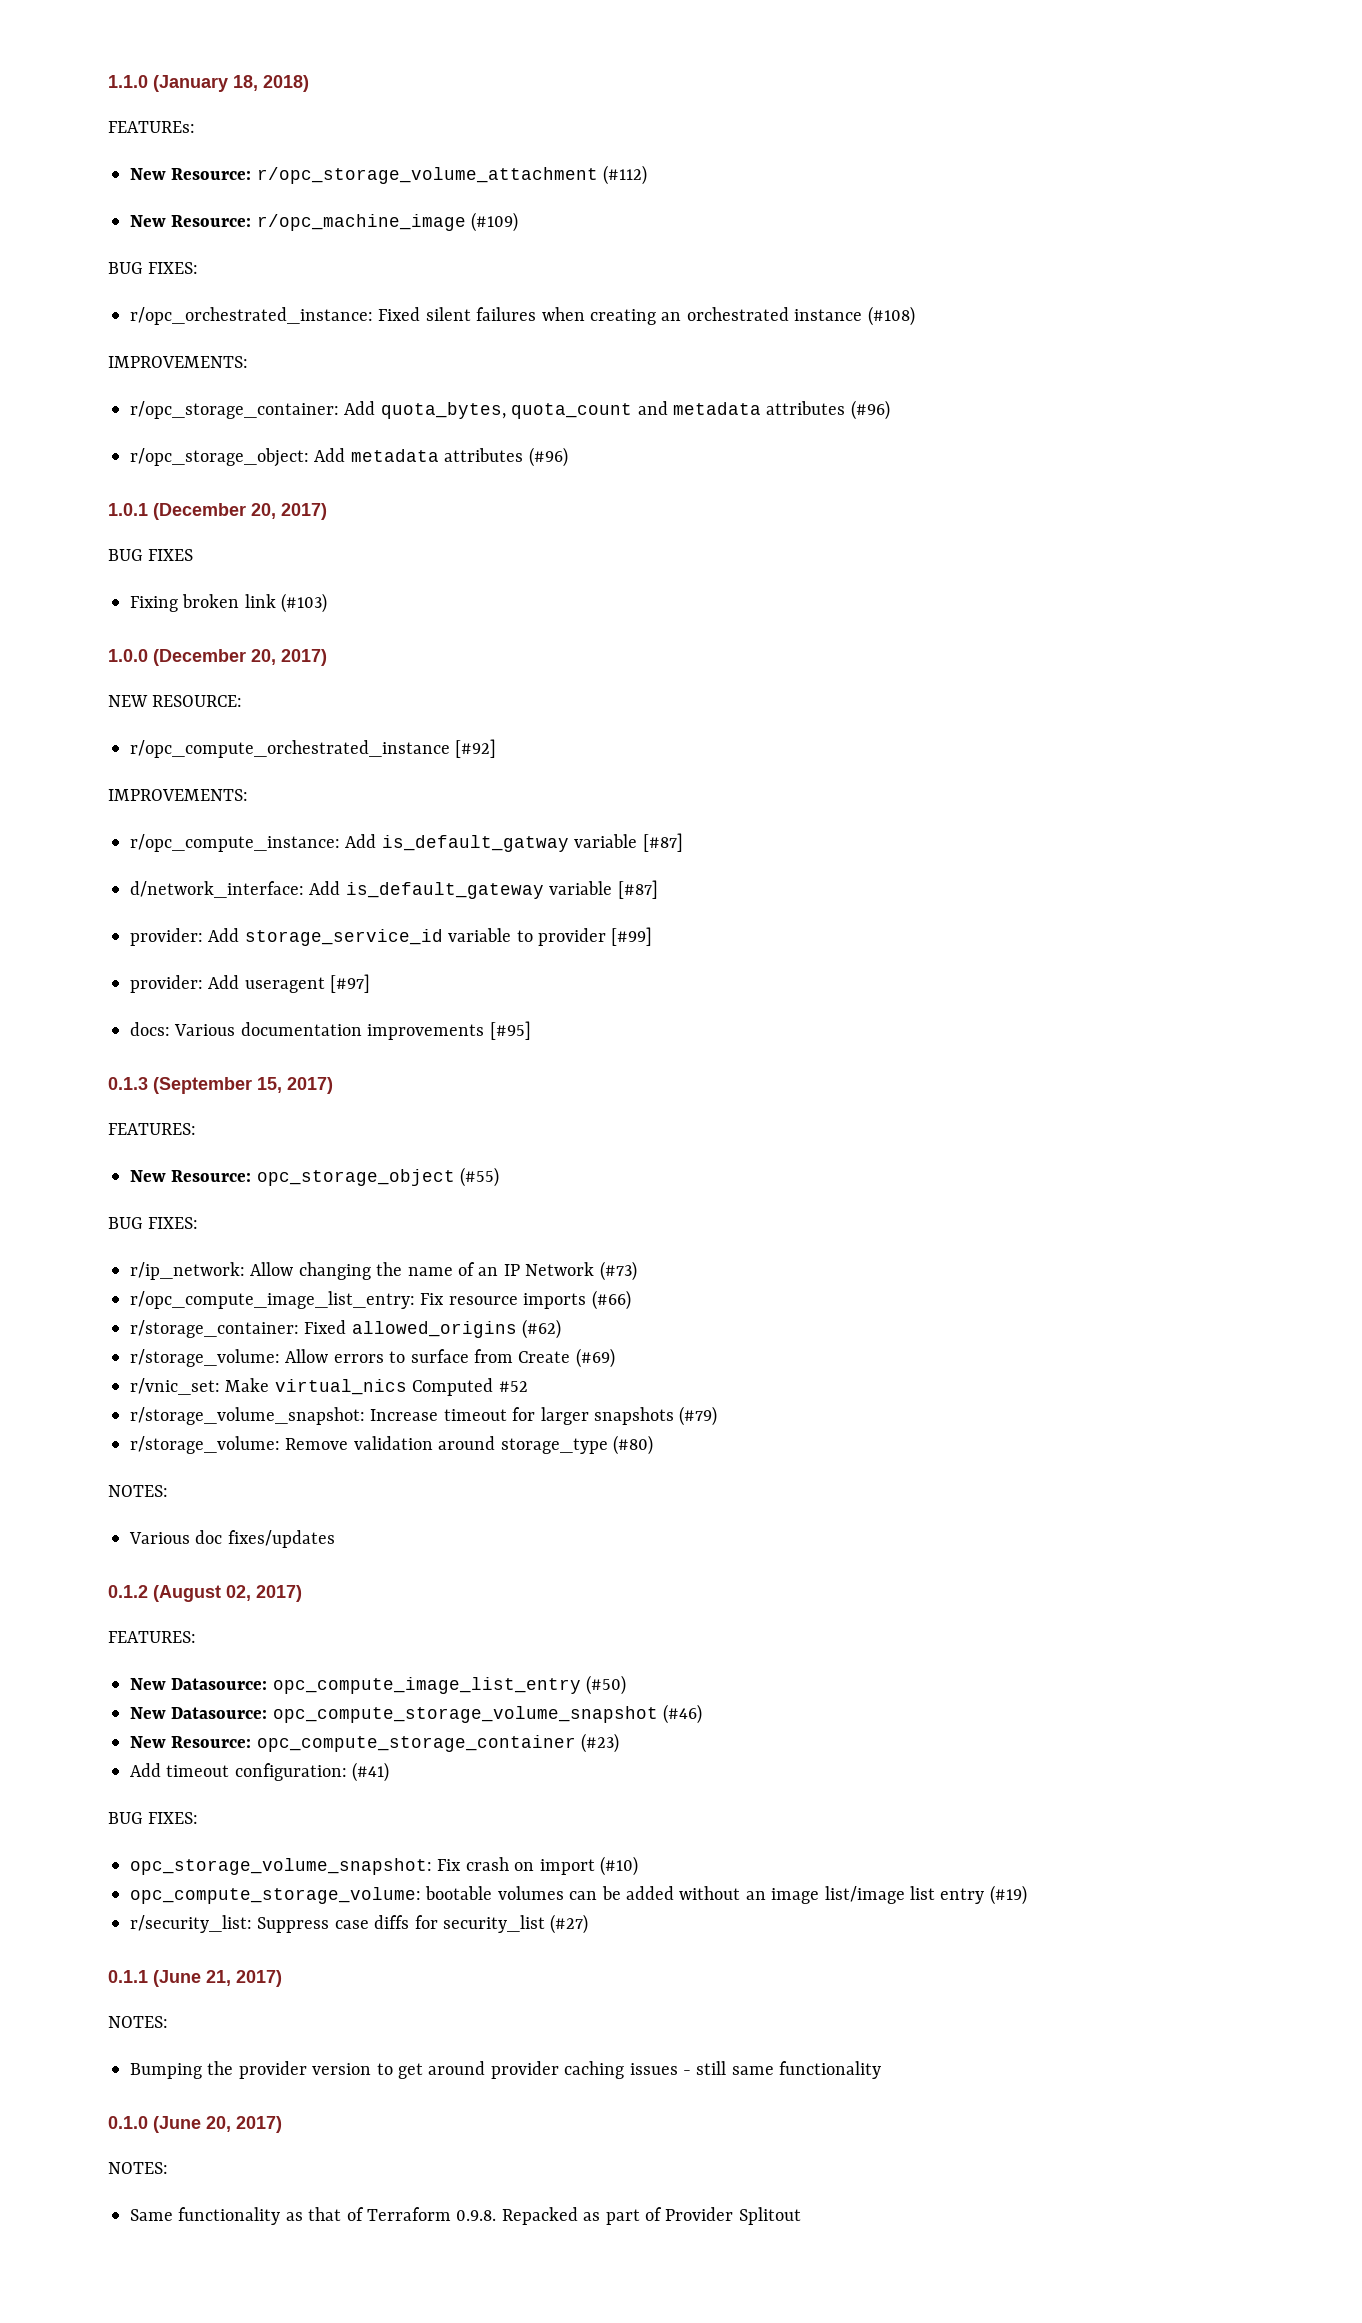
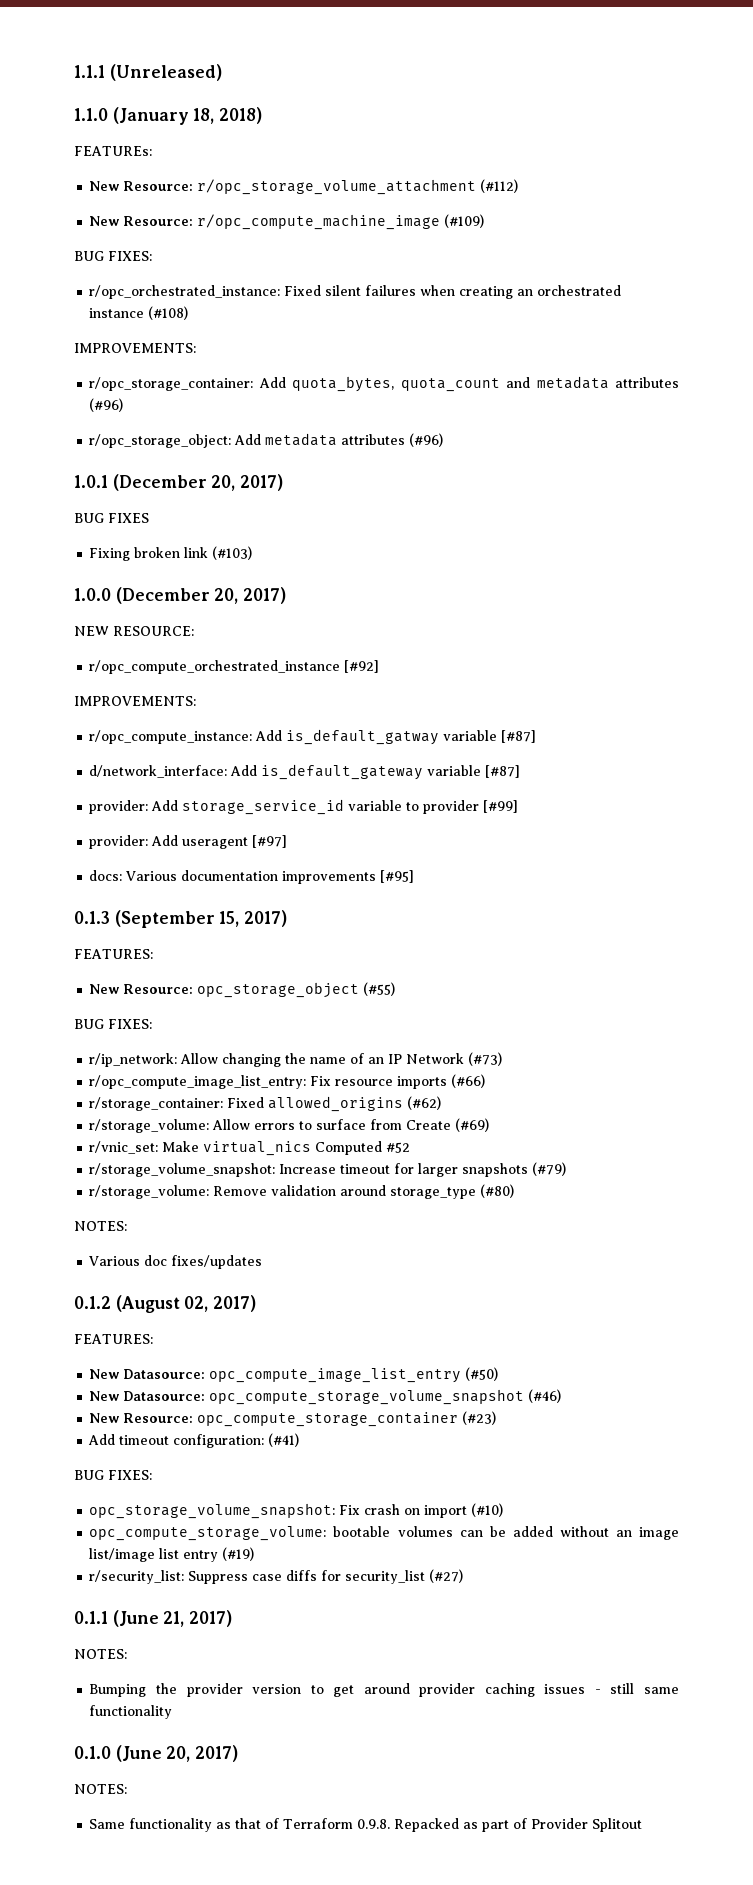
+ 1.1.1 (Unreleased)
- New Resource: r/opc_machine_image (#109)
+ New Resource: r/opc_compute_machine_image (#109)

